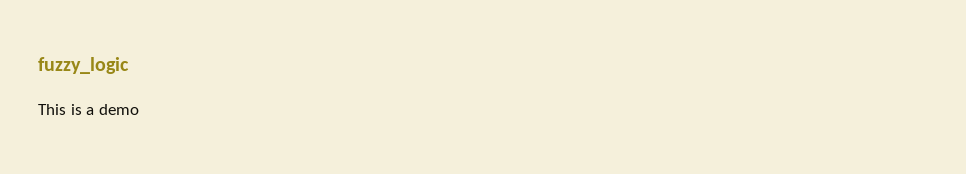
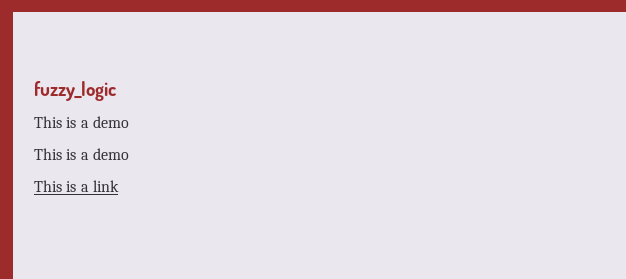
  fuzzy_logic
  This is a demo
+ This is a demo
+ This is a link

